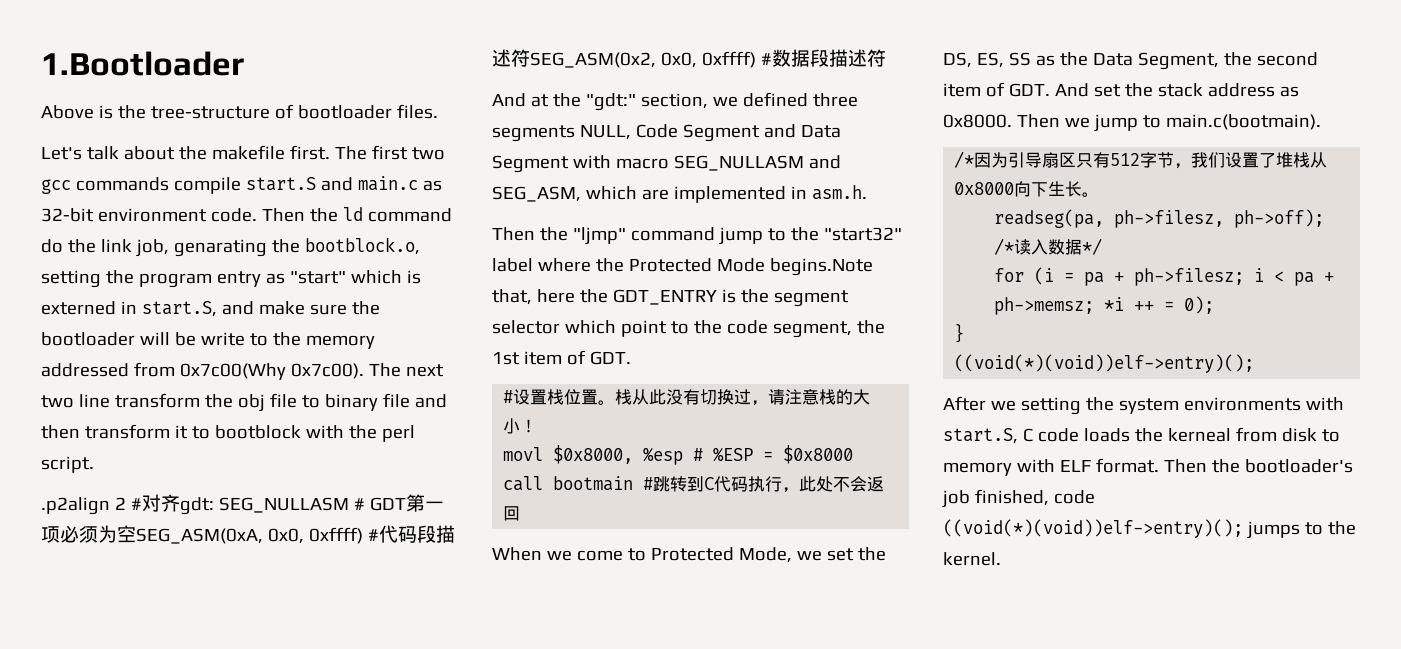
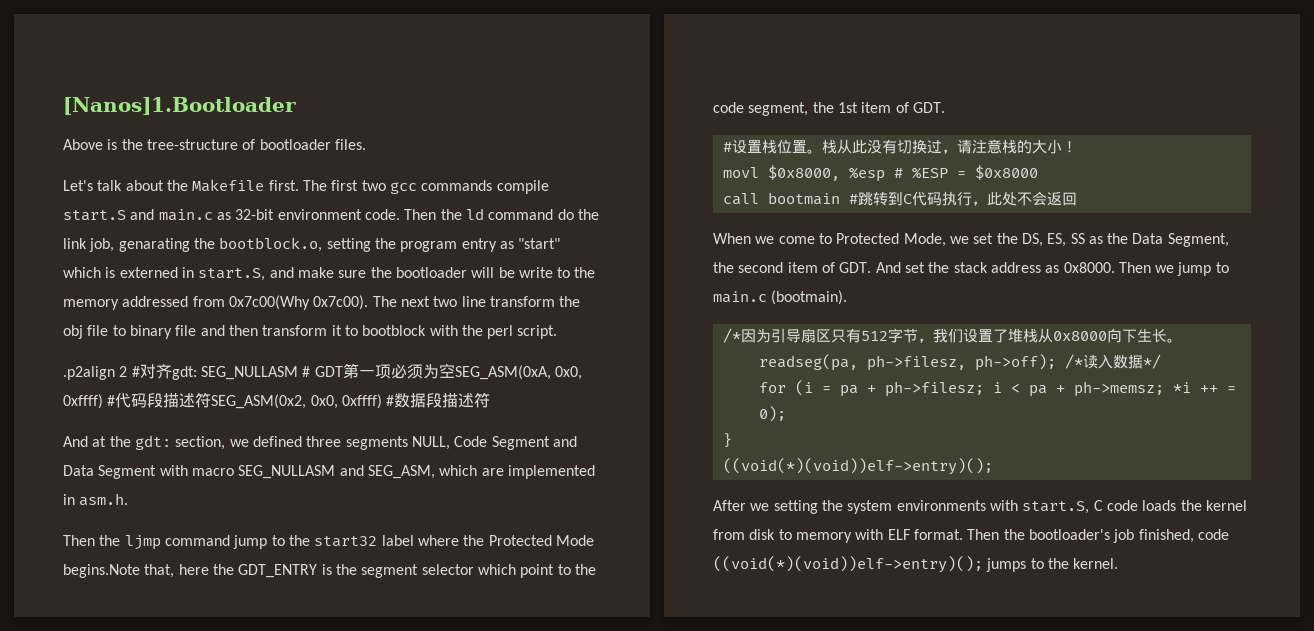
- 1.Bootloader
+ [Nanos]1.Bootloader
- Let's talk about the makefile first.
+ Let's talk about the Makefile first.
- And at the "gdt:" section, we defined three segments NULL, Code Segment and Data Segment with macro SEG_NULLASM and SEG_ASM, which are implemented in asm.h.
+ And at the gdt: section, we defined three segments NULL, Code Segment and Data Segment with macro SEG_NULLASM and SEG_ASM, which are implemented in asm.h.
- Then the "ljmp" command jump to the "start32" label where the Protected Mode begins.Note that, here the GDT_ENTRY is the segment selector which point to the code segment, the 1st item of GDT.
+ Then the ljmp command jump to the start32 label where the Protected Mode begins.Note that, here the GDT_ENTRY is the segment selector which point to the code segment, the 1st item of GDT.
- Then we jump to main.c(bootmain).
+ Then we jump to main.c (bootmain).
- After we setting the system environments with start.S, C code loads the kerneal from disk to memory with ELF format.
+ After we setting the system environments with start.S, C code loads the kernel from disk to memory with ELF format.

